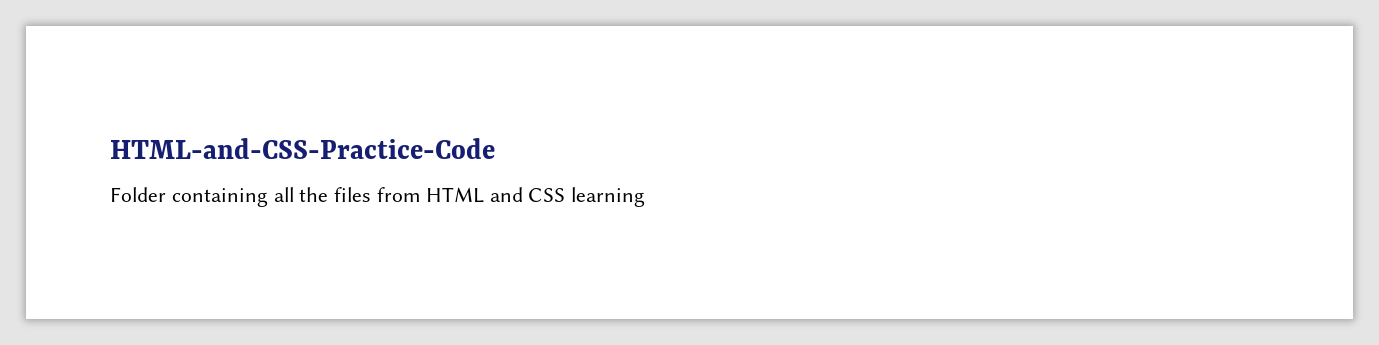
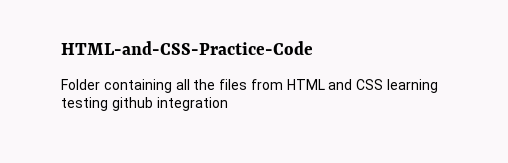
- Folder containing all the files from HTML and CSS learning
+ Folder containing all the files from HTML and CSS learning testing github integration

